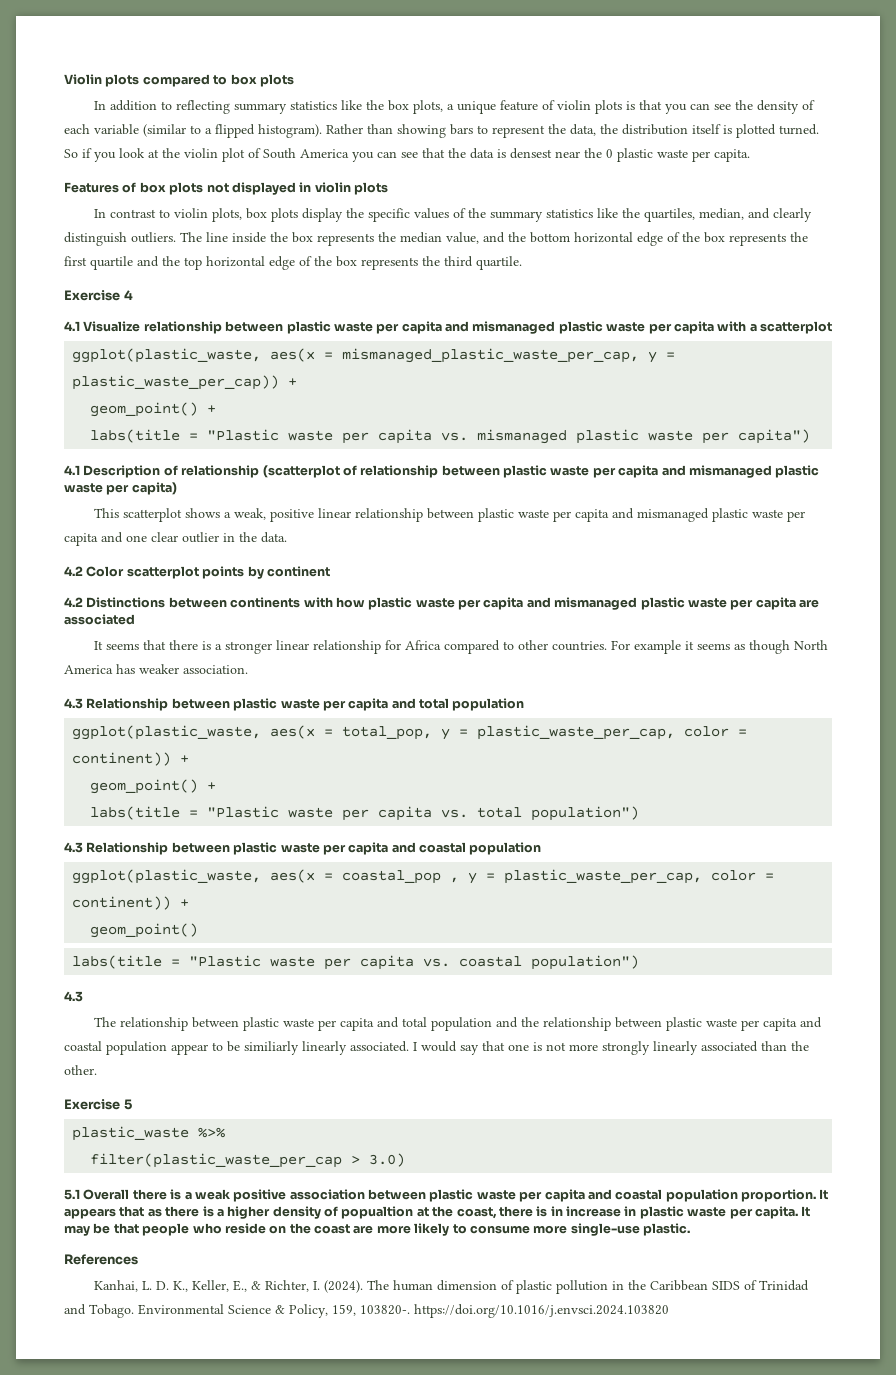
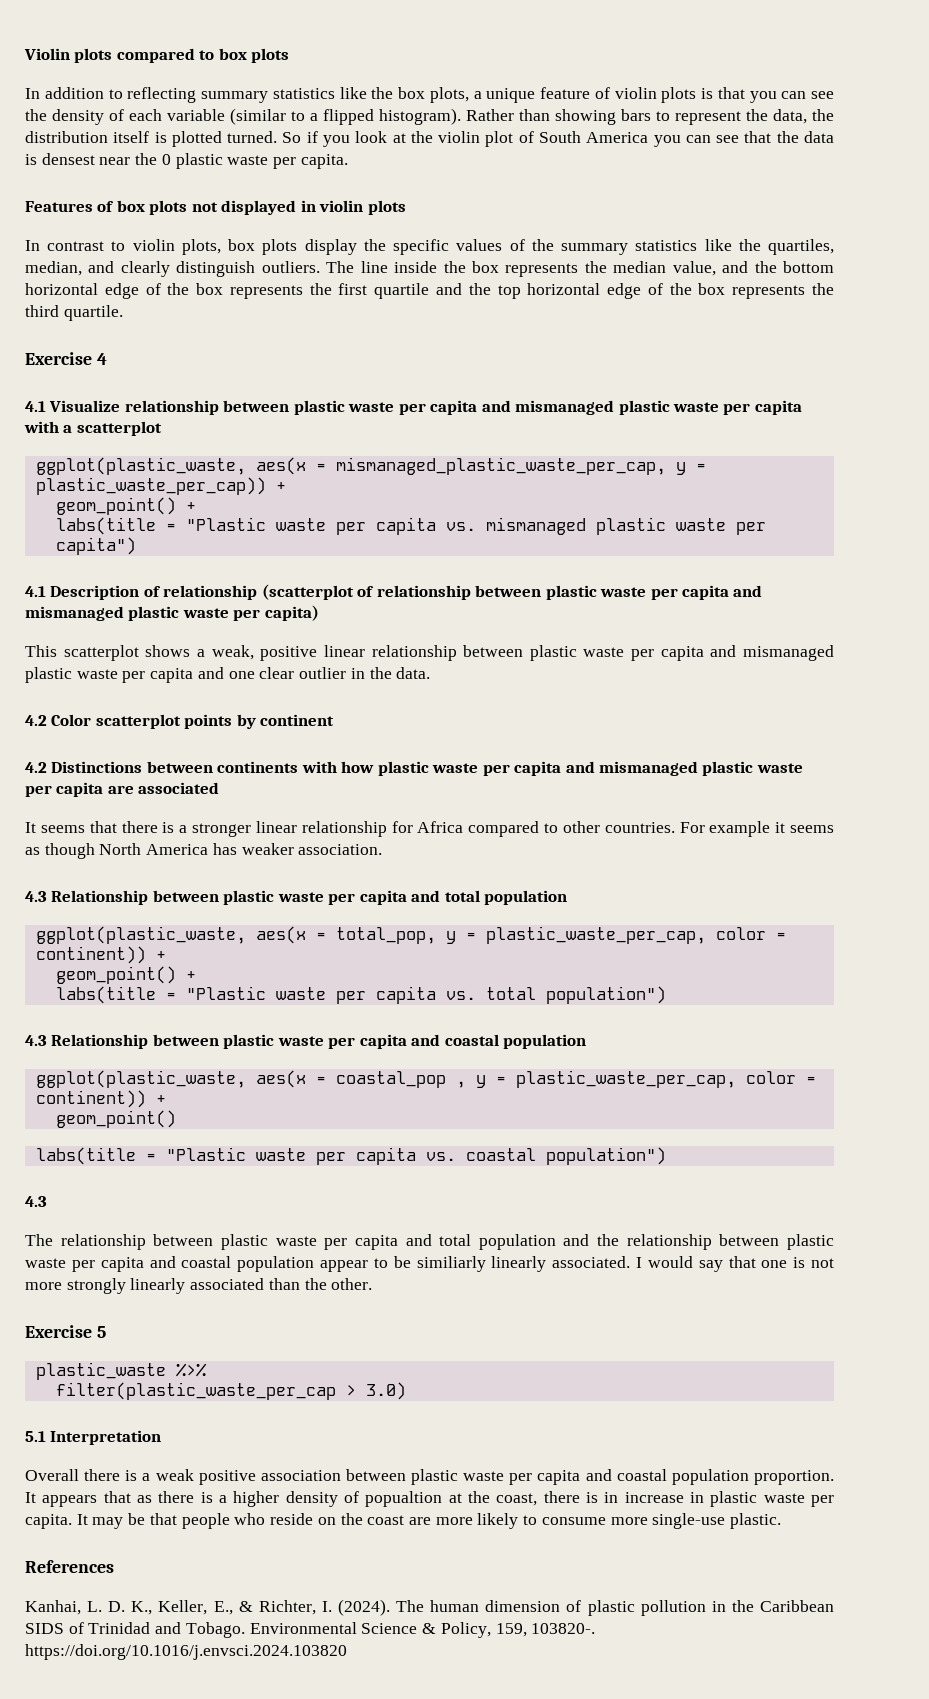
- 5.1 Overall there is a weak positive association between plastic waste per capita and coastal population proportion.
+ 5.1 Interpretation
+ Overall there is a weak positive association between plastic waste per capita and coastal population proportion.

